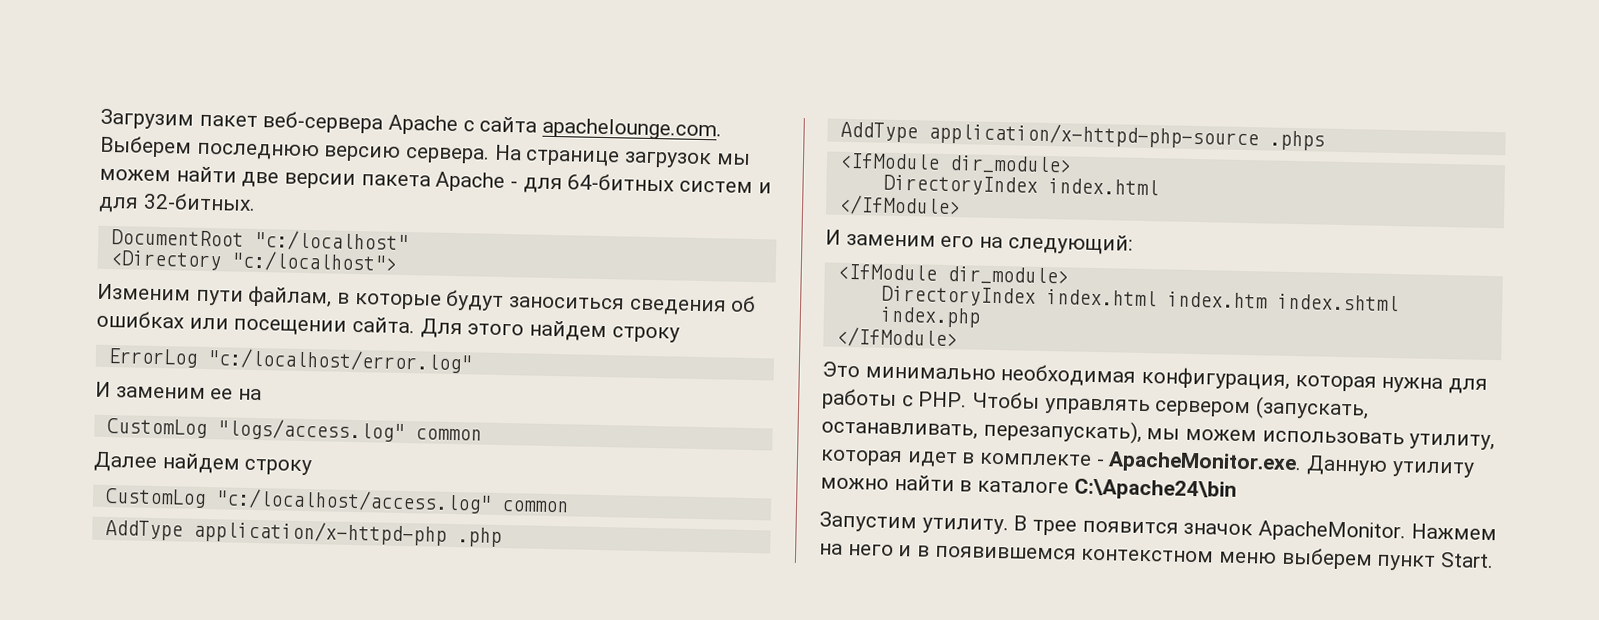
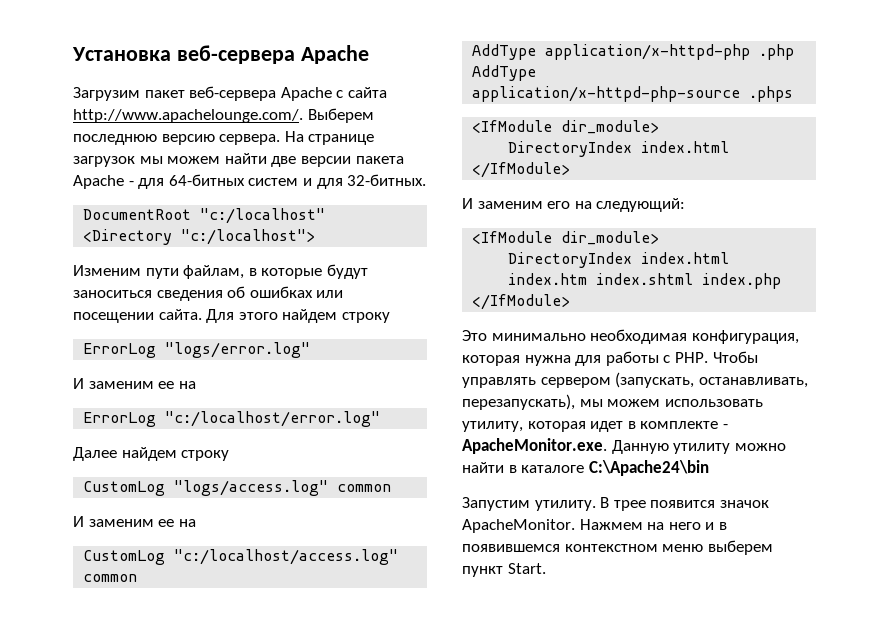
+ Установка веб-сервера Apache
- Загрузим пакет веб-сервера Apache с сайта apachelounge.com. Выберем последнюю версию сервера.
+ Загрузим пакет веб-сервера Apache с сайта http://www.apachelounge.com/. Выберем последнюю версию сервера.
+ ErrorLog "logs/error.log"
+ И заменим ее на
  ErrorLog "c:/localhost/error.log"
- И заменим ее на
+ Далее найдем строку
  CustomLog "logs/access.log" common
- Далее найдем строку
+ И заменим ее на

